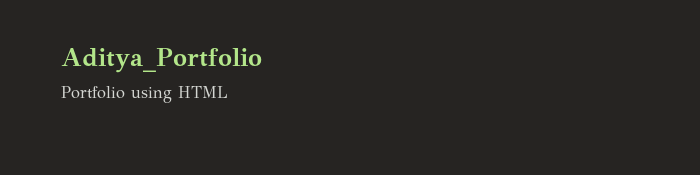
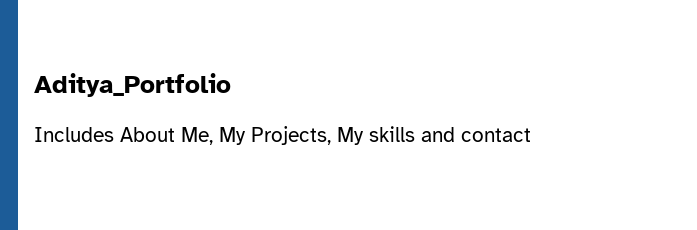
- Portfolio using HTML
+ Includes About Me, My Projects, My skills and contact

